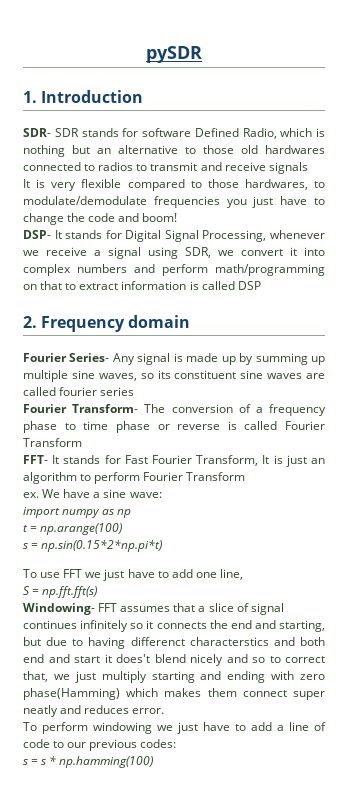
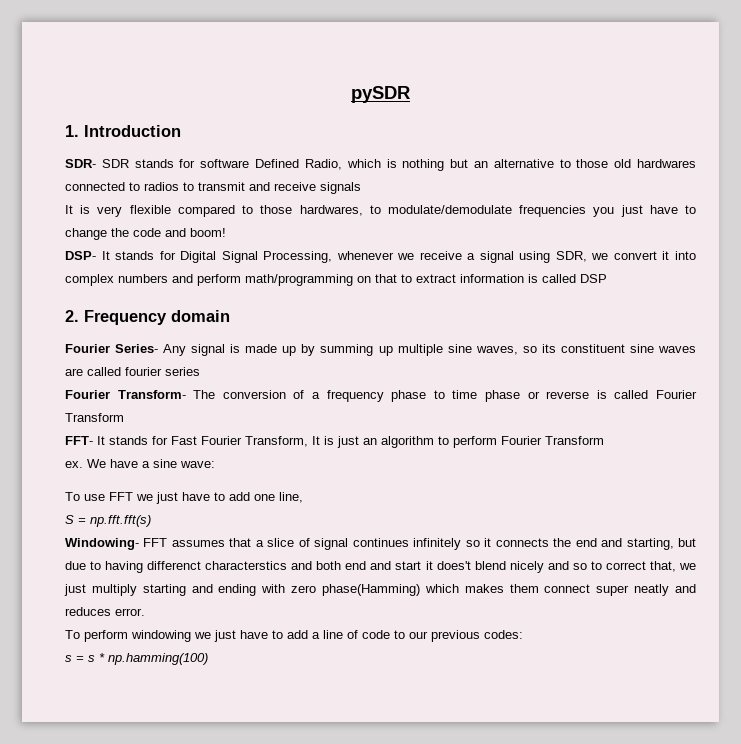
- import numpy as np
- t = np.arange(100)
- s = np.sin(0.15*2*np.pi*t)

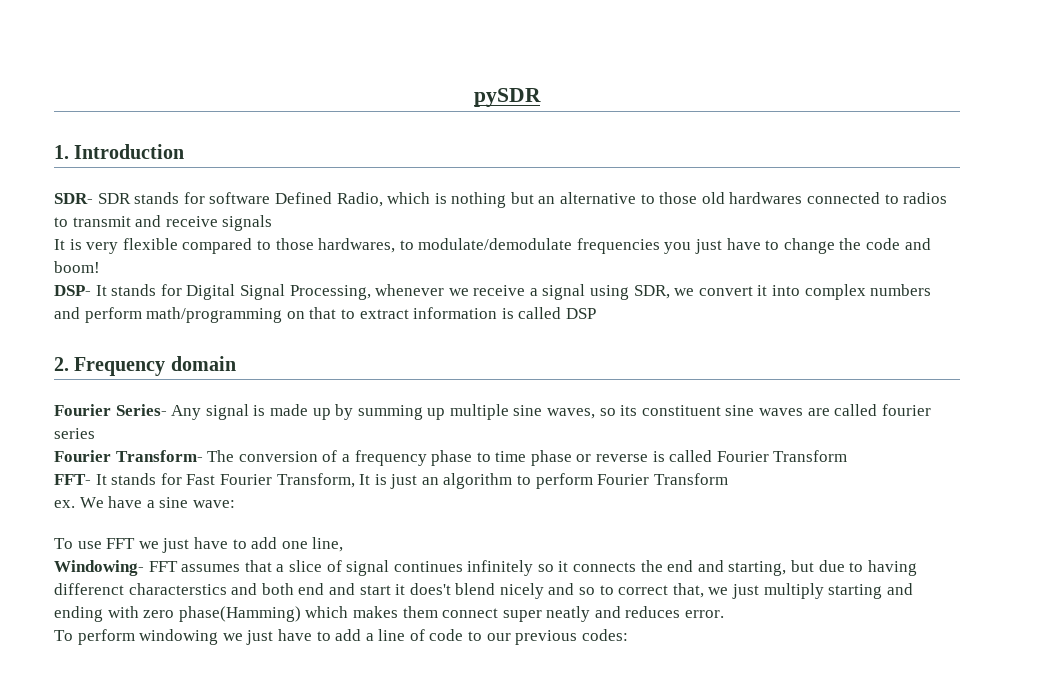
- S = np.fft.fft(s)
- s = s * np.hamming(100)

